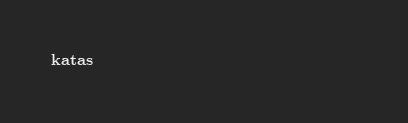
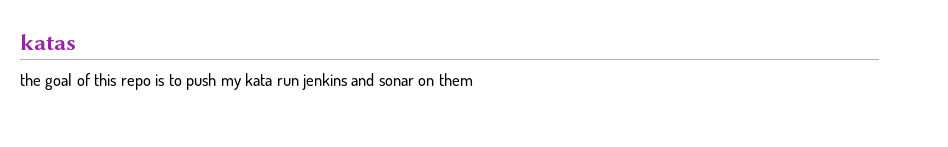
+ the goal of this repo is to push my kata run jenkins and sonar on them

